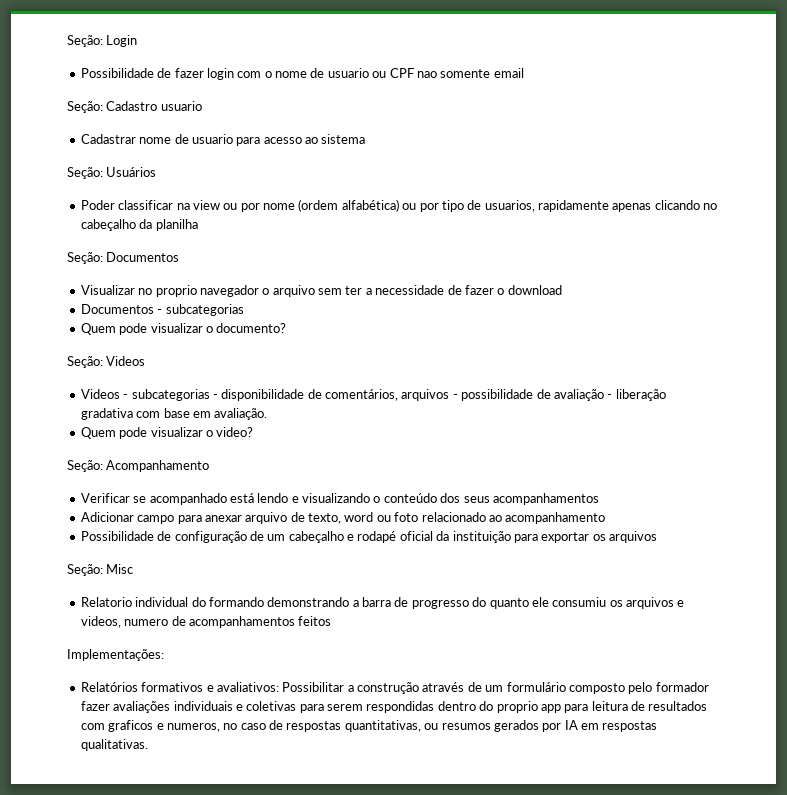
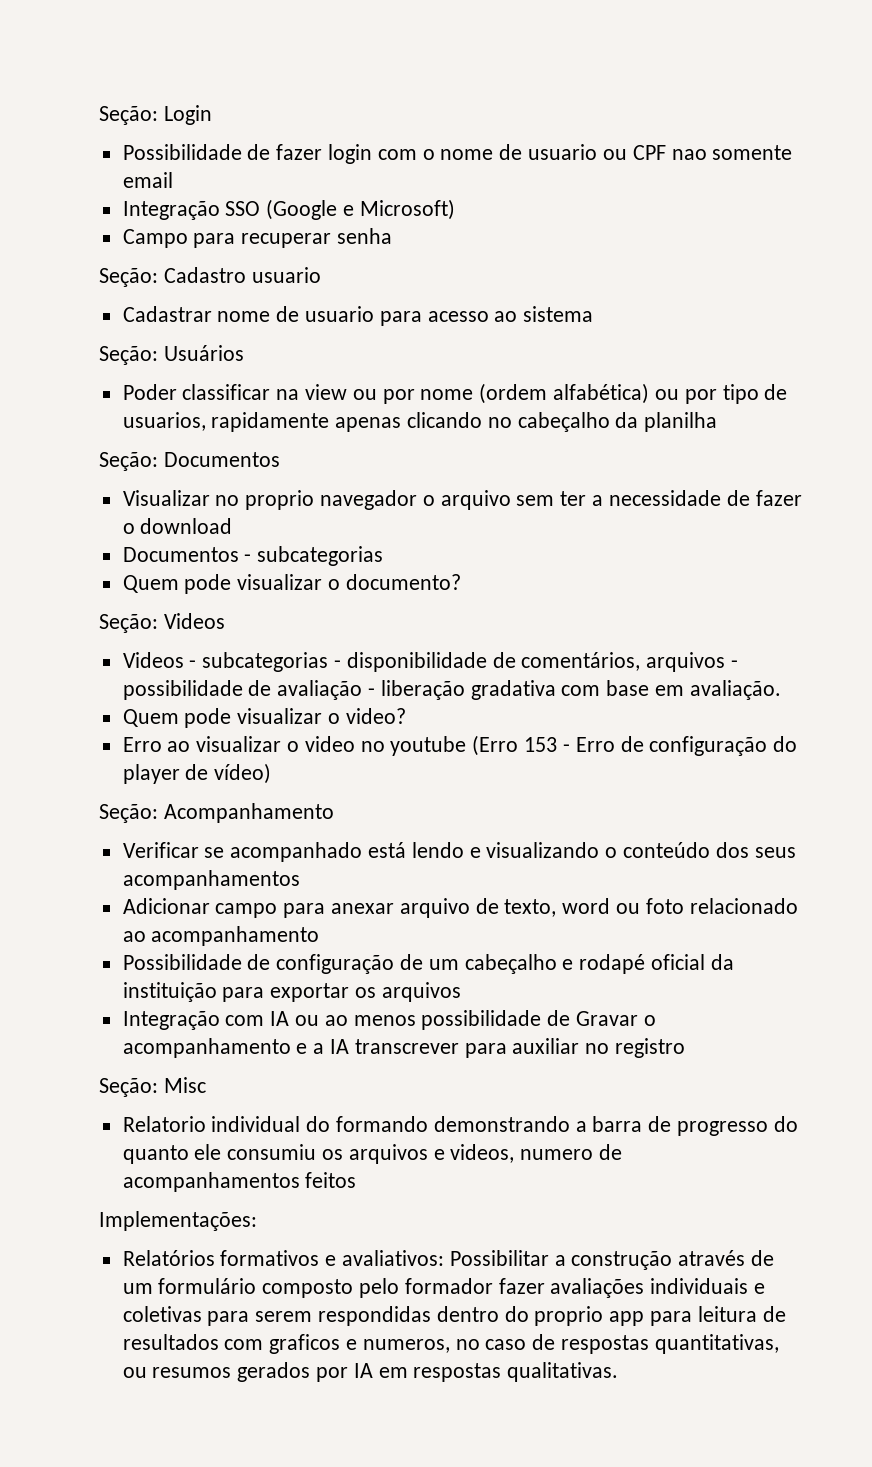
+ Integração SSO (Google e Microsoft)
+ Campo para recuperar senha
+ Erro ao visualizar o video no youtube (Erro 153 - Erro de configuração do player de vídeo)
+ Integração com IA ou ao menos possibilidade de Gravar o acompanhamento e a IA transcrever para auxiliar no registro

